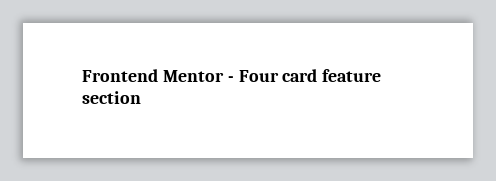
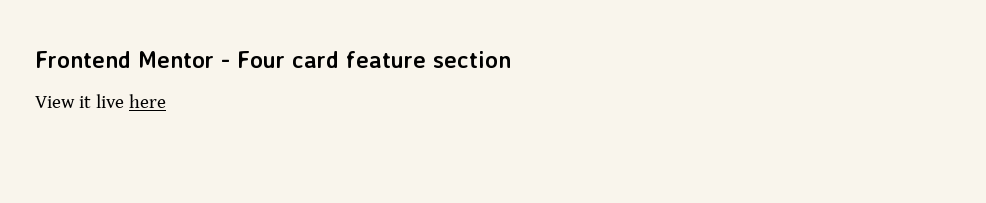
+ View it live here

